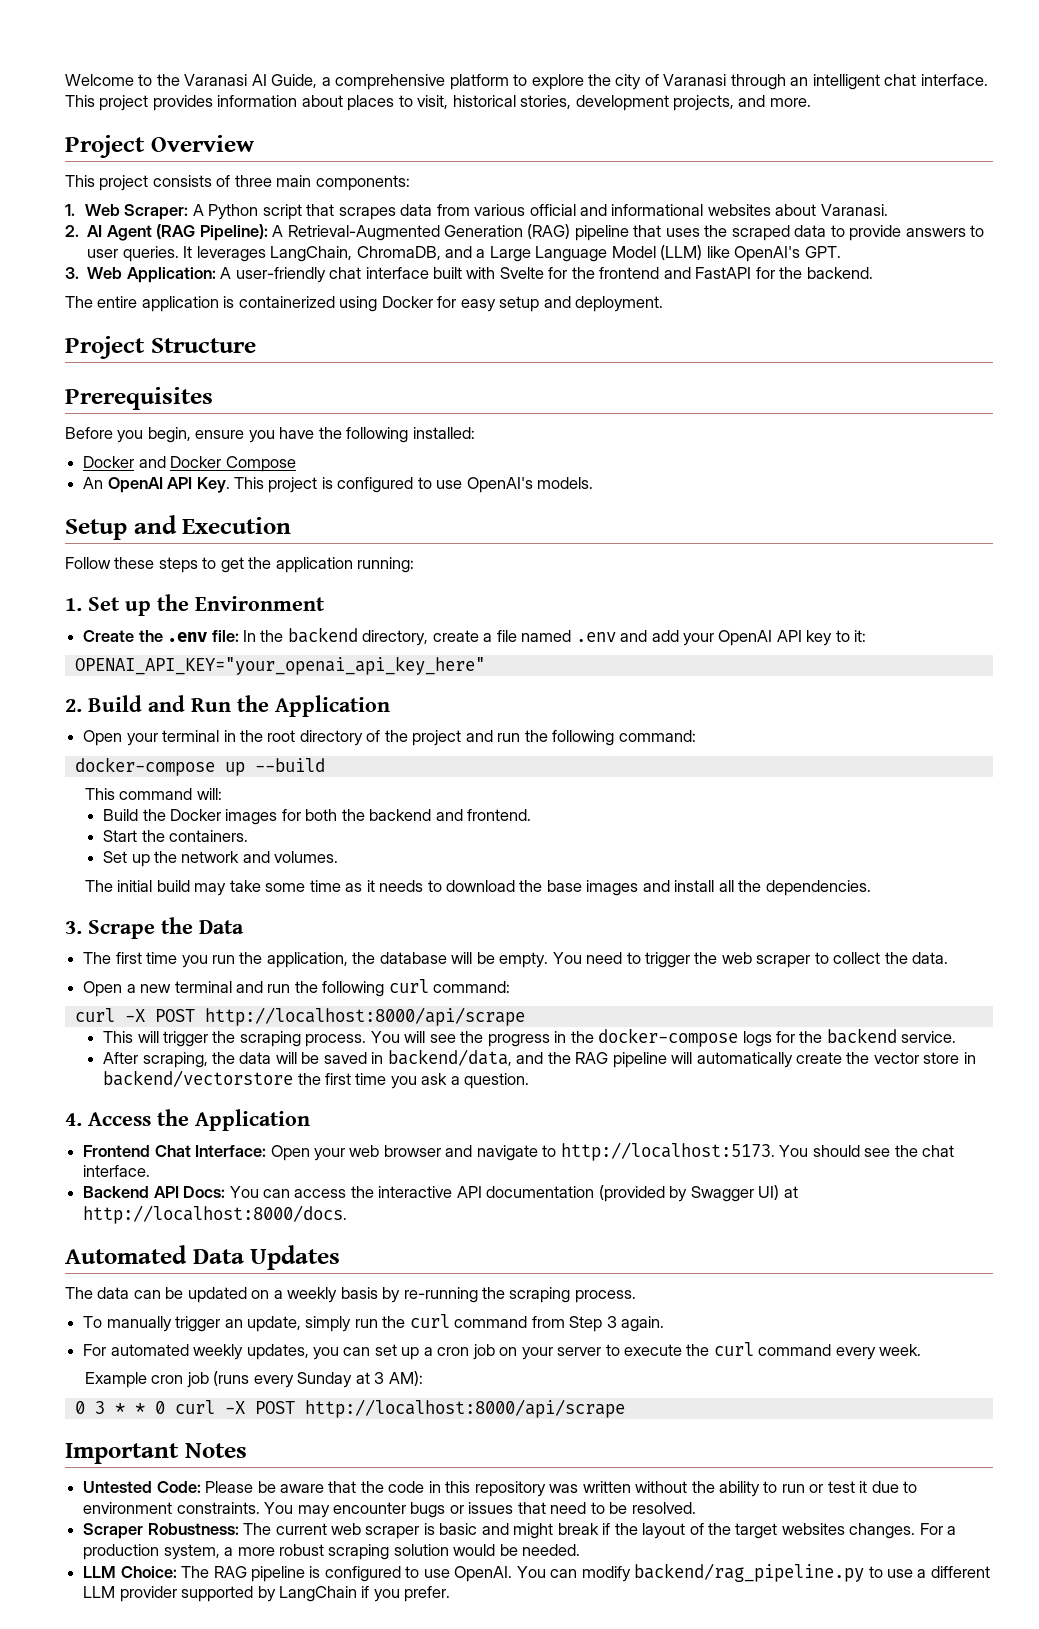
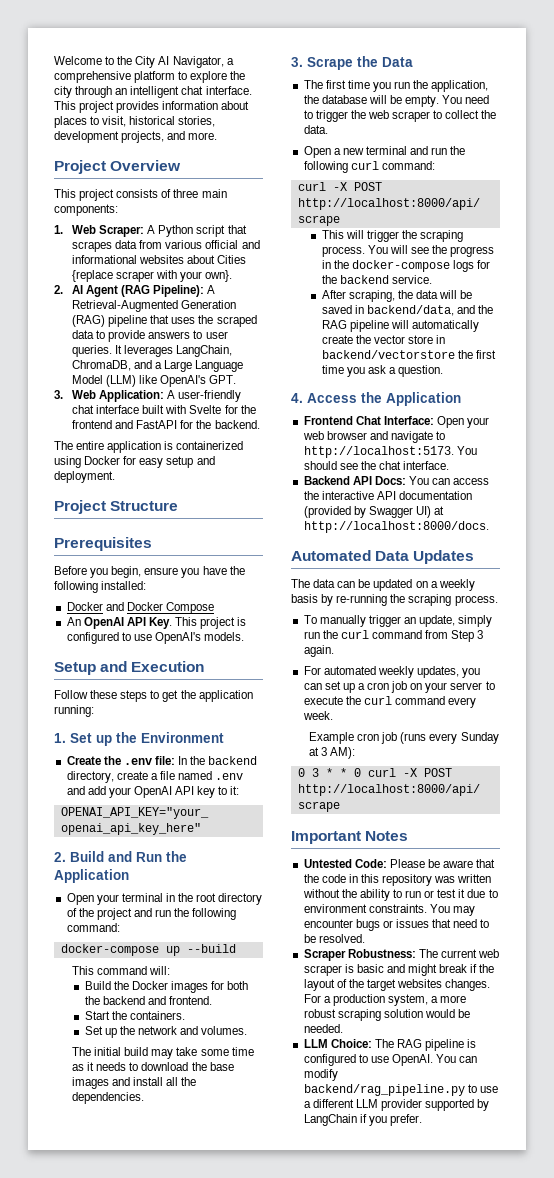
- Welcome to the Varanasi AI Guide, a comprehensive platform to explore the city of Varanasi through an intelligent chat interface.
+ Welcome to the City AI Navigator, a comprehensive platform to explore the city through an intelligent chat interface.
- 1. Web Scraper: A Python script that scrapes data from various official and informational websites about Varanasi.
+ 1. Web Scraper: A Python script that scrapes data from various official and informational websites about Cities {replace scraper with your own}.

